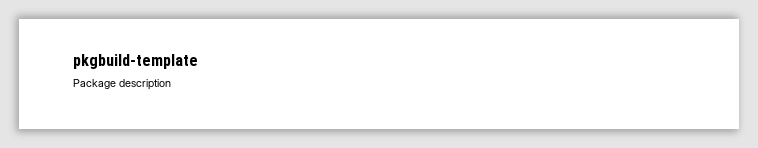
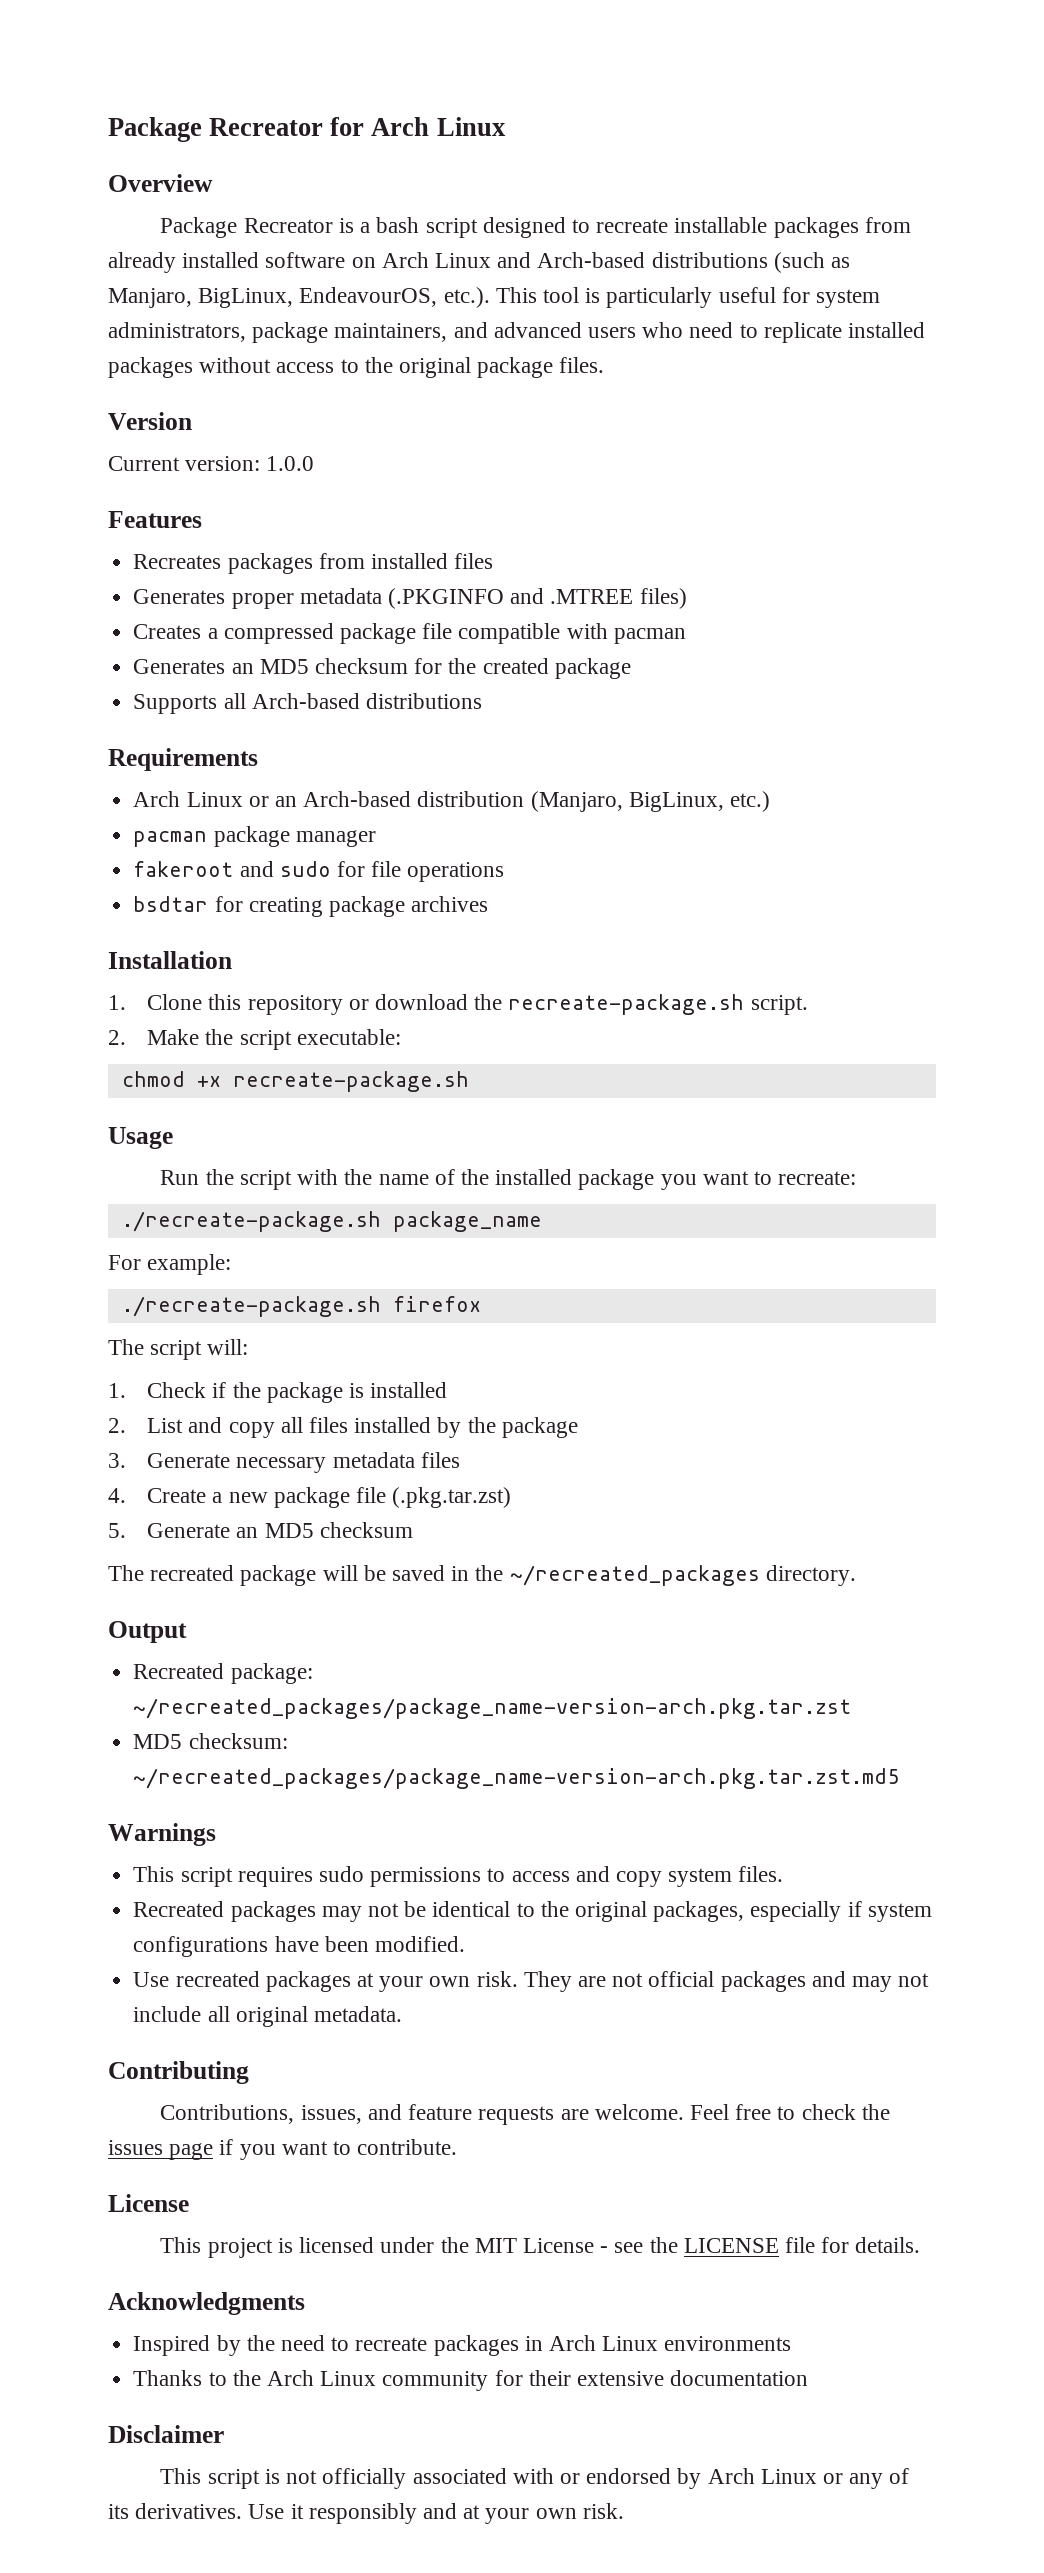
- pkgbuild-template
- Package description
+ Package Recreator for Arch Linux
+ Overview
+ Package Recreator is a bash script designed to recreate installable packages from already installed software on Arch Linux and Arch-based distributions (such as Manjaro, BigLinux, EndeavourOS, etc.). This tool is particularly useful for system administrators, package maintainers, and advanced users who need to replicate installed packages without access to the original package files.
+ Version
+ Current version: 1.0.0
+ Features
+ Recreates packages from installed files
+ Generates proper metadata (.PKGINFO and .MTREE files)
+ Creates a compressed package file compatible with pacman
+ Generates an MD5 checksum for the created package
+ Supports all Arch-based distributions
+ Requirements
+ Arch Linux or an Arch-based distribution (Manjaro, BigLinux, etc.)
+ pacman package manager
+ fakeroot and sudo for file operations
+ bsdtar for creating package archives
+ Installation
+ 1. Clone this repository or download the recreate-package.sh script.
+ 2. Make the script executable:
+ chmod +x recreate-package.sh
+ Usage
+ Run the script with the name of the installed package you want to recreate:
+ ./recreate-package.sh package_name
+ For example:
+ ./recreate-package.sh firefox
+ The script will:
+ 1. Check if the package is installed
+ 2. List and copy all files installed by the package
+ 3. Generate necessary metadata files
+ 4. Create a new package file (.pkg.tar.zst)
+ 5. Generate an MD5 checksum
+ The recreated package will be saved in the ~/recreated_packages directory.
+ Output
+ Recreated package: ~/recreated_packages/package_name-version-arch.pkg.tar.zst
+ MD5 checksum: ~/recreated_packages/package_name-version-arch.pkg.tar.zst.md5
+ Warnings
+ This script requires sudo permissions to access and copy system files.
+ Recreated packages may not be identical to the original packages, especially if system configurations have been modified.
+ Use recreated packages at your own risk. They are not official packages and may not include all original metadata.
+ Contributing
+ Contributions, issues, and feature requests are welcome. Feel free to check the issues page if you want to contribute.
+ License
+ This project is licensed under the MIT License - see the LICENSE file for details.
+ Acknowledgments
+ Inspired by the need to recreate packages in Arch Linux environments
+ Thanks to the Arch Linux community for their extensive documentation
+ Disclaimer
+ This script is not officially associated with or endorsed by Arch Linux or any of its derivatives. Use it responsibly and at your own risk.

